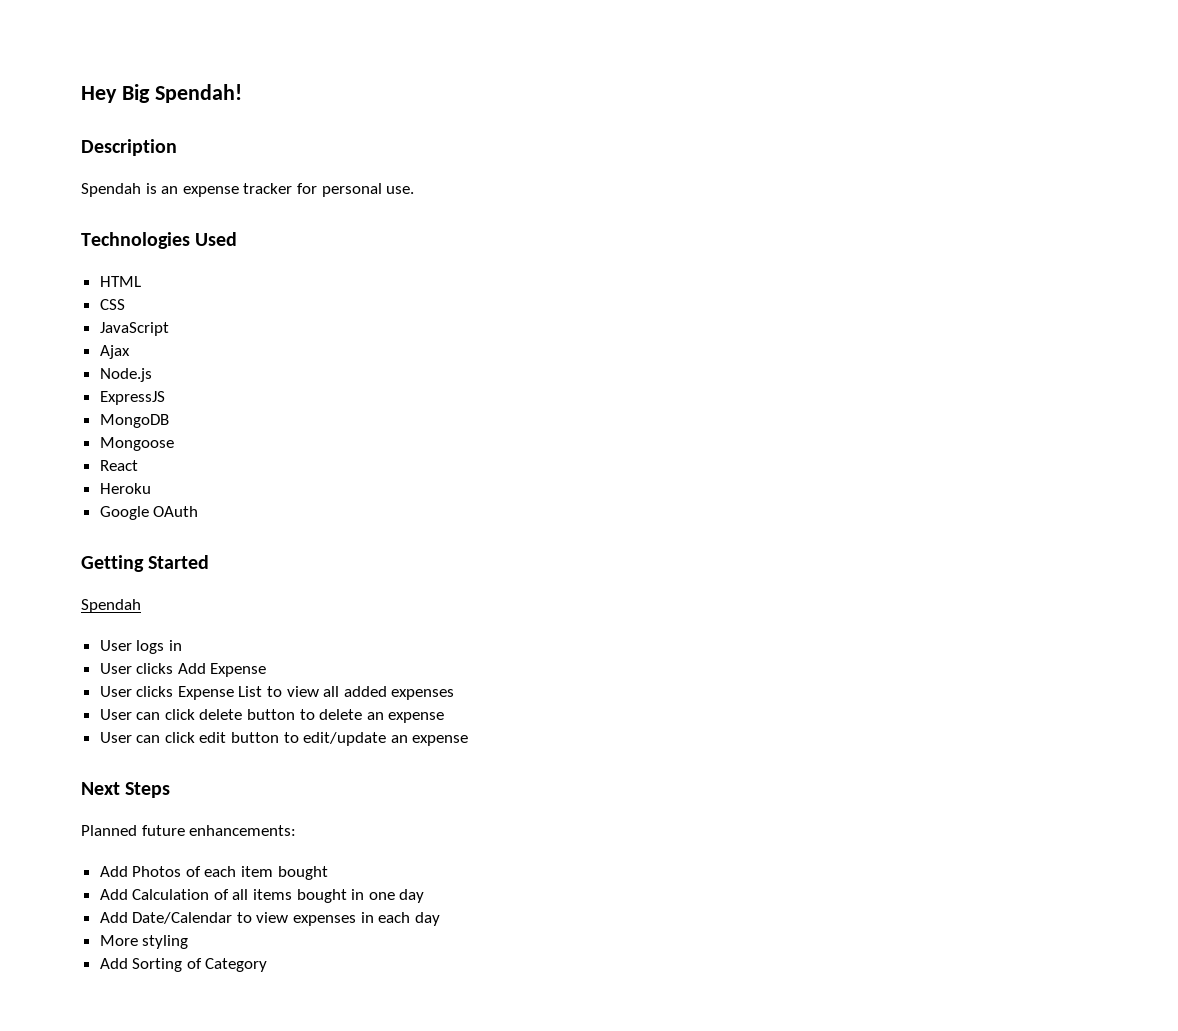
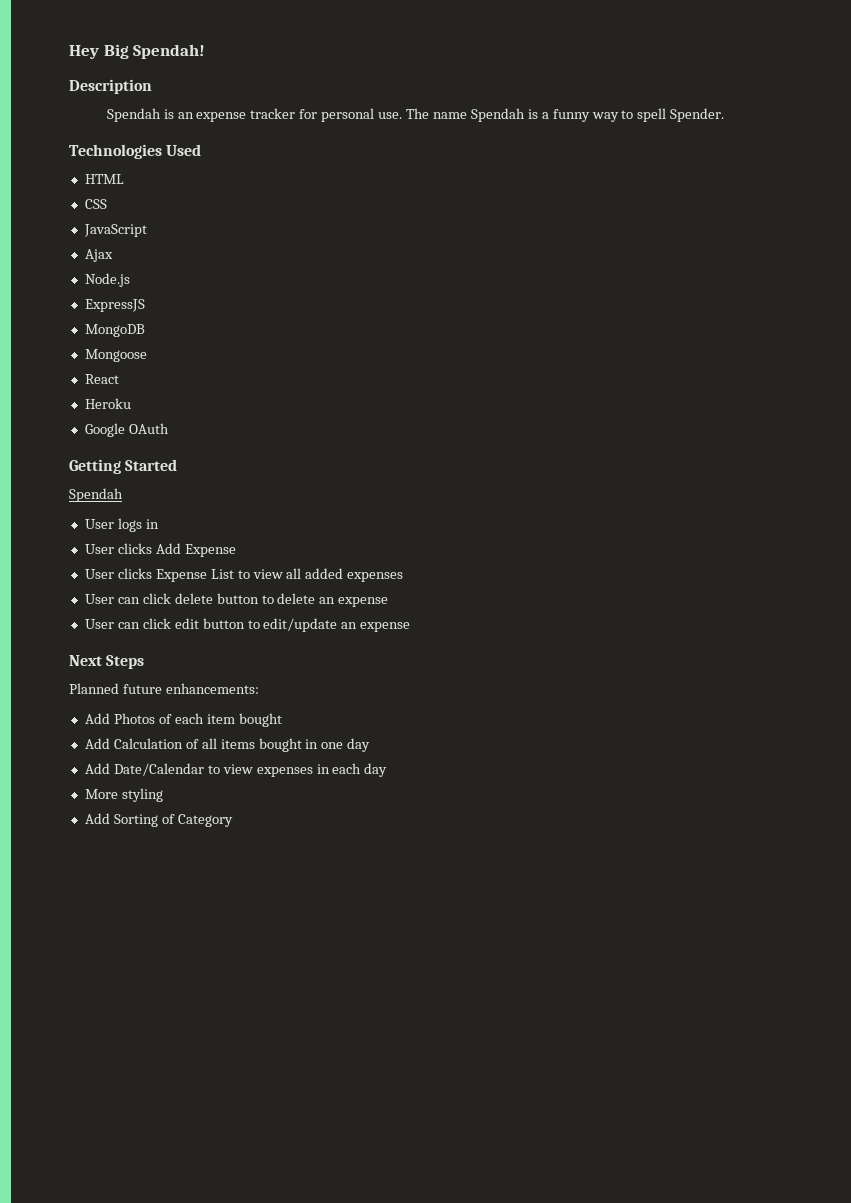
+ The name Spendah is a funny way to spell Spender.

